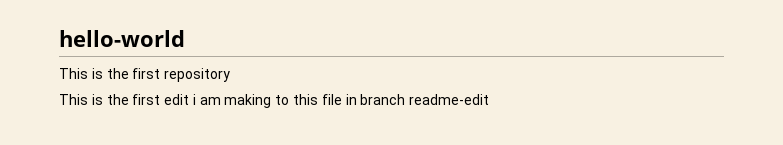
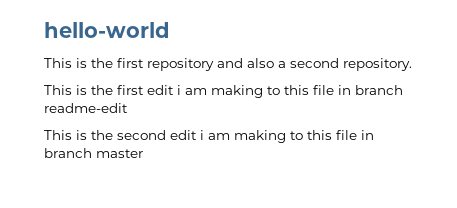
- This is the first repository
+ This is the first repository and also a second repository.
+ This is the second edit i am making to this file in branch master

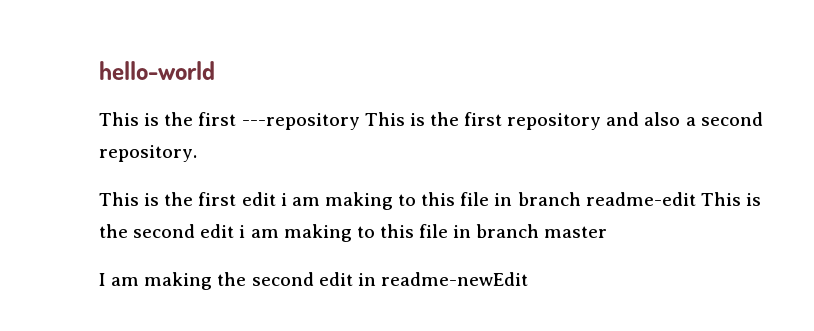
- This is the first repository and also a second repository.
+ This is the first ---repository This is the first repository and also a second repository.
- This is the first edit i am making to this file in branch readme-edit
- This is the second edit i am making to this file in branch master
+ This is the first edit i am making to this file in branch readme-edit This is the second edit i am making to this file in branch master
+ I am making the second edit in readme-newEdit

